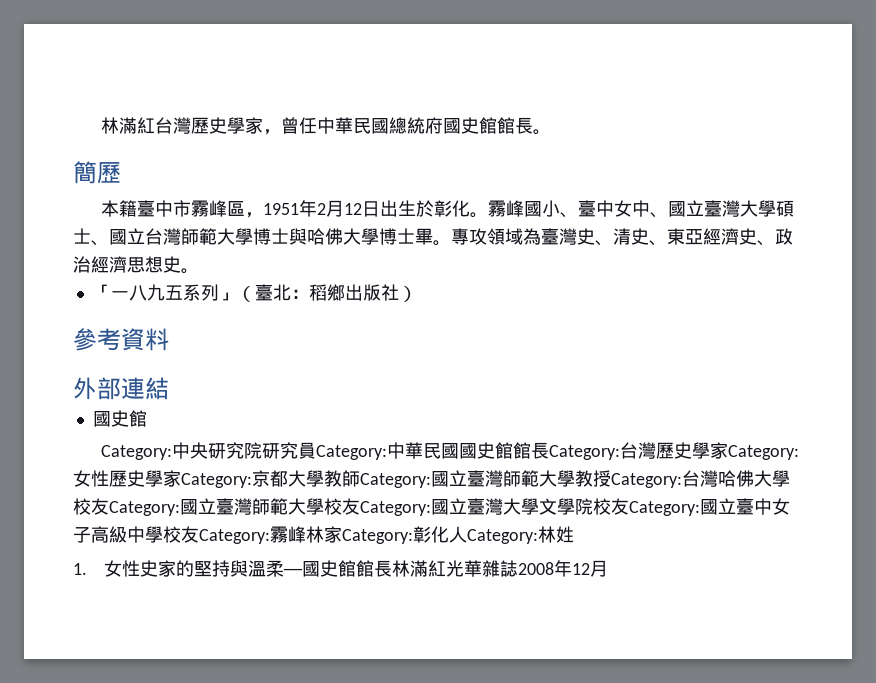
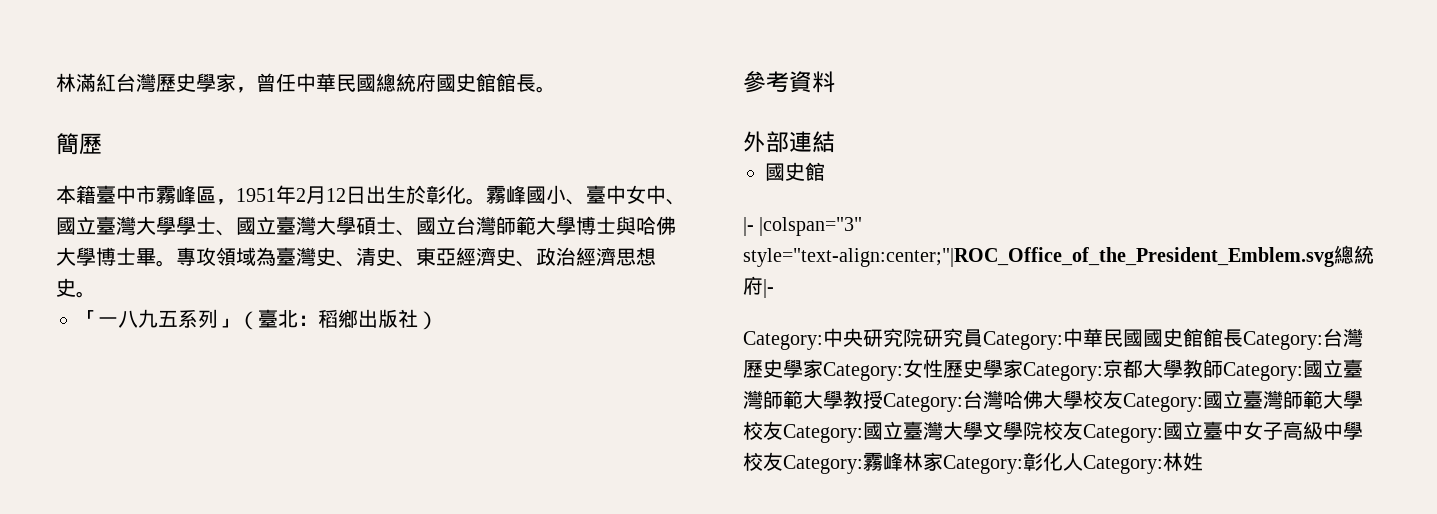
- 霧峰國小、臺中女中、國立臺灣大學碩士、國立台灣師範大學博士與哈佛大學博士畢。
+ 霧峰國小、臺中女中、國立臺灣大學學士、國立臺灣大學碩士、國立台灣師範大學博士與哈佛大學博士畢。
+ |- |colspan="3" style="text-align:center;"|ROC_Office_of_the_President_Emblem.svg總統府|-
- 1.女性史家的堅持與溫柔──國史館館長林滿紅光華雜誌2008年12月

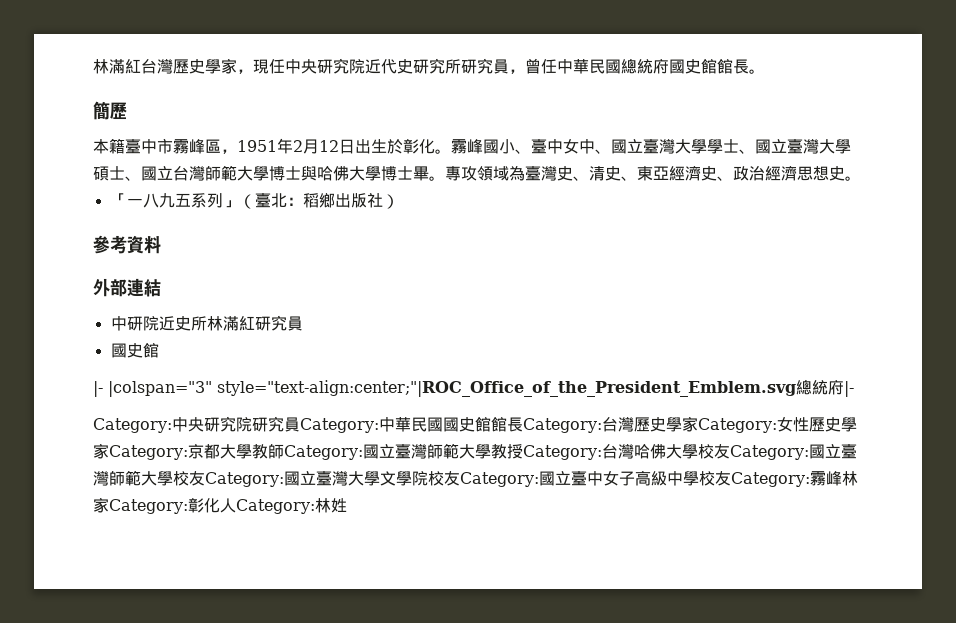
- 林滿紅台灣歷史學家，曾任中華民國總統府國史館館長。
+ 林滿紅台灣歷史學家，現任中央研究院近代史研究所研究員，曾任中華民國總統府國史館館長。
+ 中研院近史所林滿紅研究員

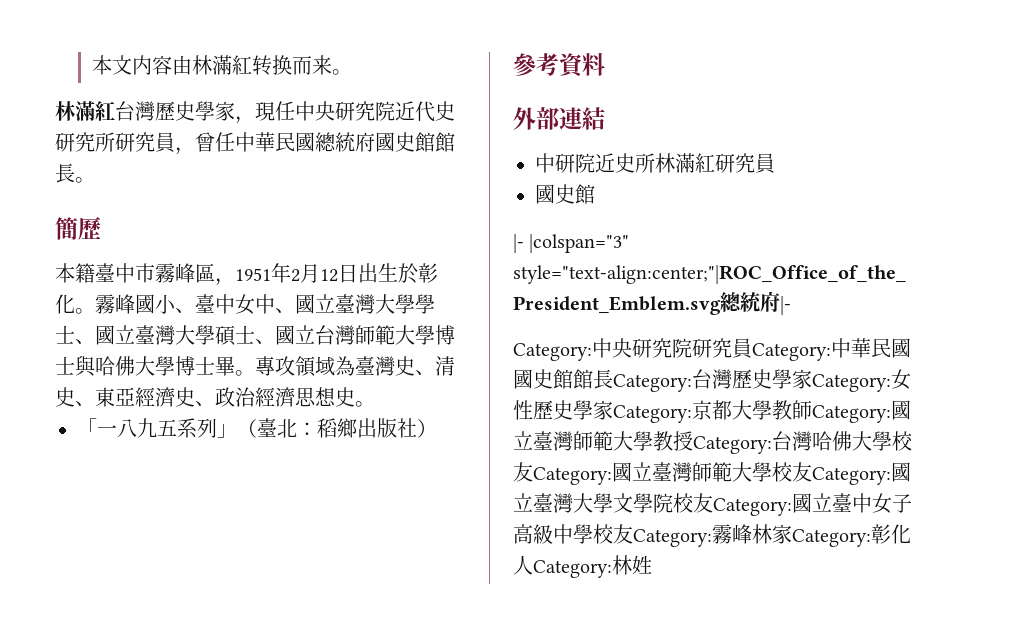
+ 本文内容由林滿紅转换而来。

